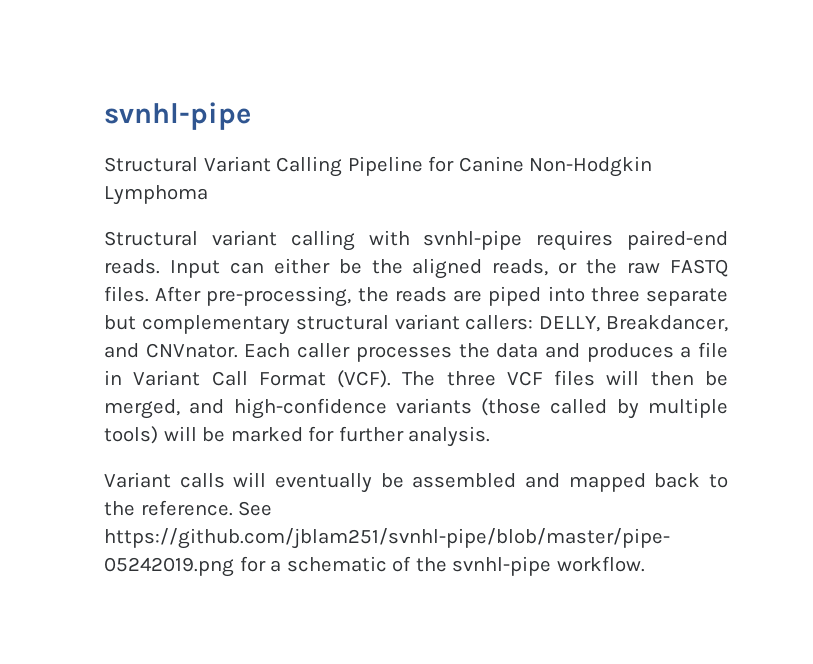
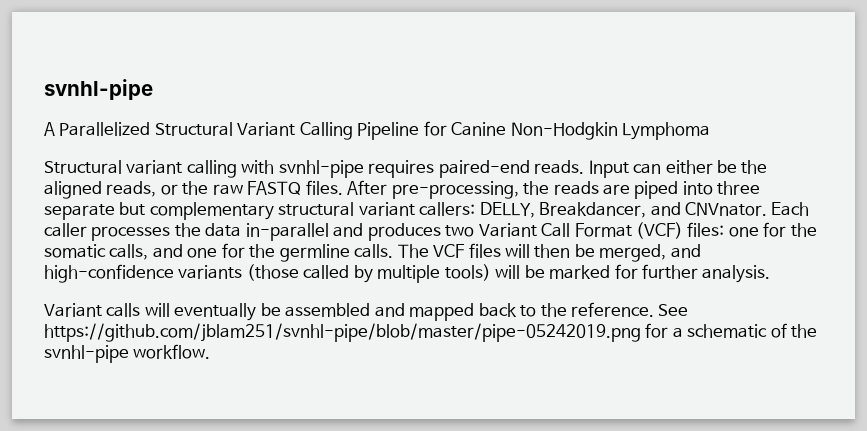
- Structural Variant Calling Pipeline for Canine Non-Hodgkin Lymphoma
+ A Parallelized Structural Variant Calling Pipeline for Canine Non-Hodgkin Lymphoma
- Each caller processes the data and produces a file in Variant Call Format (VCF). The three VCF files will then be merged, and high-confidence variants (those called by multiple tools) will be marked for further analysis.
+ Each caller processes the data in-parallel and produces two Variant Call Format (VCF) files: one for the somatic calls, and one for the germline calls. The VCF files will then be merged, and high-confidence variants (those called by multiple tools) will be marked for further analysis.

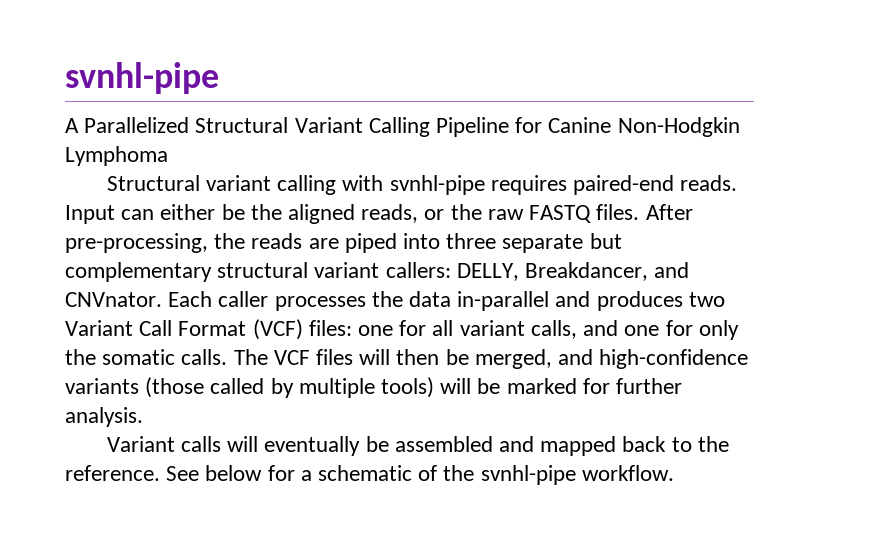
- Each caller processes the data in-parallel and produces two Variant Call Format (VCF) files: one for the somatic calls, and one for the germline calls.
+ Each caller processes the data in-parallel and produces two Variant Call Format (VCF) files: one for all variant calls, and one for only the somatic calls.
- See https://github.com/jblam251/svnhl-pipe/blob/master/pipe-05242019.png for a schematic of the svnhl-pipe workflow.
+ See below for a schematic of the svnhl-pipe workflow.

